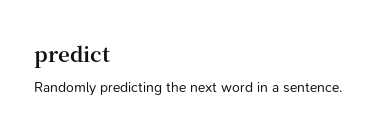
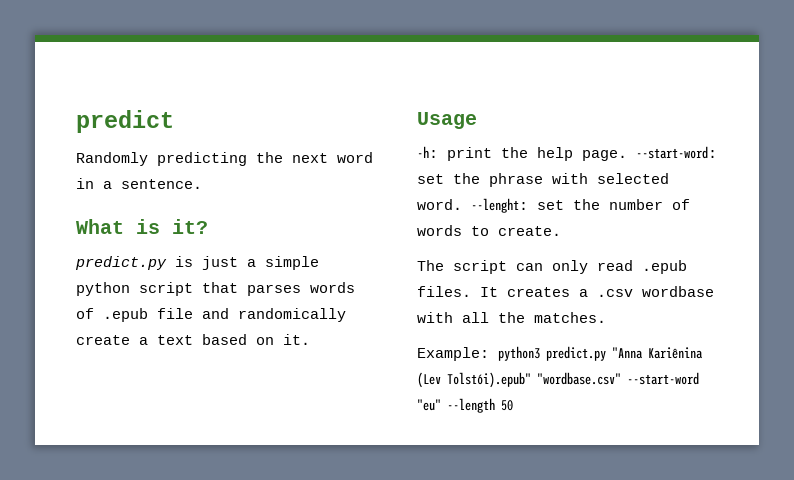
+ What is it?
+ predict.py is just a simple python script that parses words of .epub file and randomically create a text based on it.
+ Usage
+ -h: print the help page. --start-word: set the phrase with selected word. --lenght: set the number of words to create.
+ The script can only read .epub files. It creates a .csv wordbase with all the matches.
+ Example: python3 predict.py "Anna Kariênina (Lev Tolstói).epub" "wordbase.csv" --start-word "eu" --length 50

